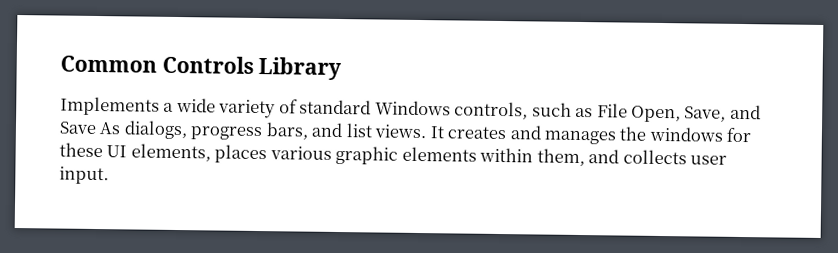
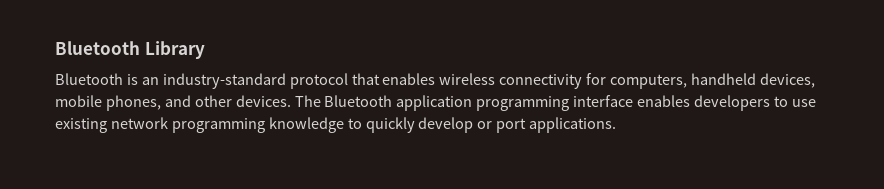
- Common Controls Library
+ Bluetooth Library
- Implements a wide variety of standard Windows controls, such as File Open, Save, and Save As dialogs, progress bars, and list views. It creates and manages the windows for these UI elements, places various graphic elements within them, and collects user input.
+ Bluetooth is an industry-standard protocol that enables wireless connectivity for computers, handheld devices, mobile phones, and other devices. The Bluetooth application programming interface enables developers to use existing network programming knowledge to quickly develop or port applications.

